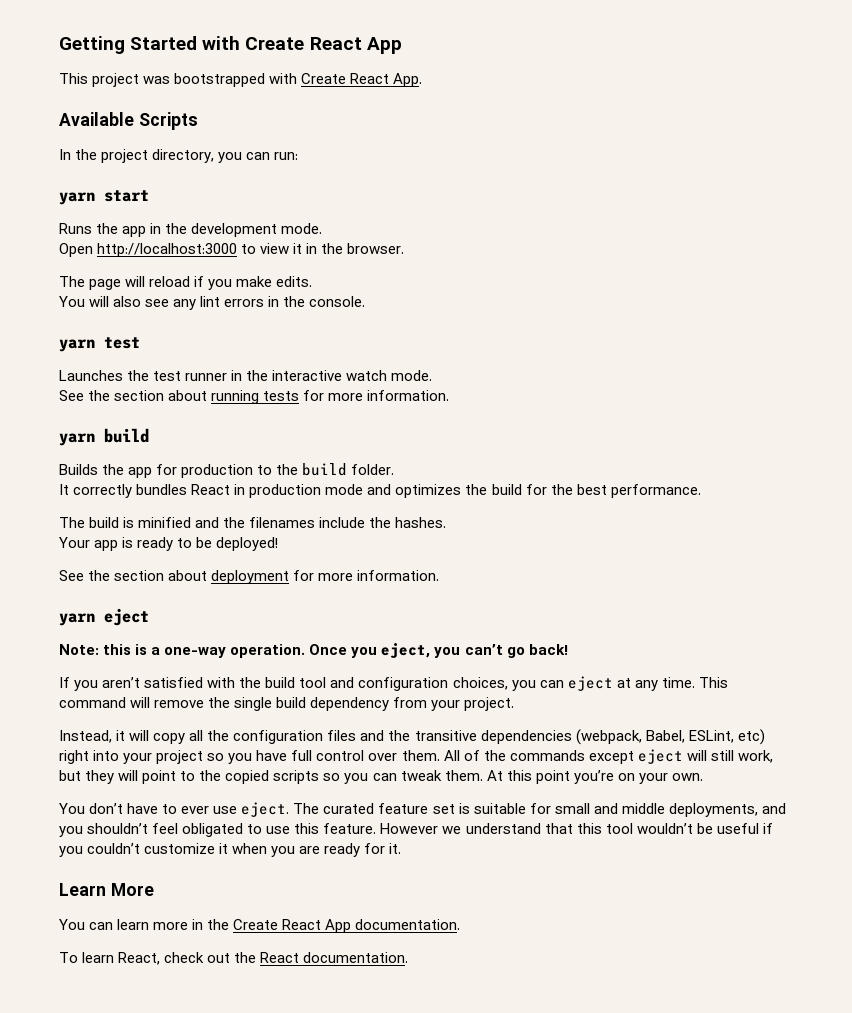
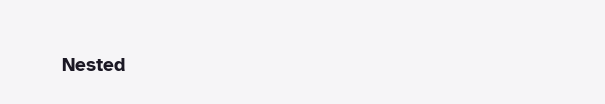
- Getting Started with Create React App
- This project was bootstrapped with Create React App.
- Available Scripts
- In the project directory, you can run:
- yarn start
- Runs the app in the development mode.
- Open http://localhost:3000 to view it in the browser.
- The page will reload if you make edits.
- You will also see any lint errors in the console.
- yarn test
- Launches the test runner in the interactive watch mode.
- See the section about running tests for more information.
- yarn build
- Builds the app for production to the build folder.
- It correctly bundles React in production mode and optimizes the build for the best performance.
- The build is minified and the filenames include the hashes.
- Your app is ready to be deployed!
- See the section about deployment for more information.
- yarn eject
- Note: this is a one-way operation. Once you eject, you can’t go back!
- If you aren’t satisfied with the build tool and configuration choices, you can eject at any time. This command will remove the single build dependency from your project.
- Instead, it will copy all the configuration files and the transitive dependencies (webpack, Babel, ESLint, etc) right into your project so you have full control over them. All of the commands except eject will still work, but they will point to the copied scripts so you can tweak them. At this point you’re on your own.
- You don’t have to ever use eject. The curated feature set is suitable for small and middle deployments, and you shouldn’t feel obligated to use this feature. However we understand that this tool wouldn’t be useful if you couldn’t customize it when you are ready for it.
- Learn More
- You can learn more in the Create React App documentation.
- To learn React, check out the React documentation.
+ Nested

